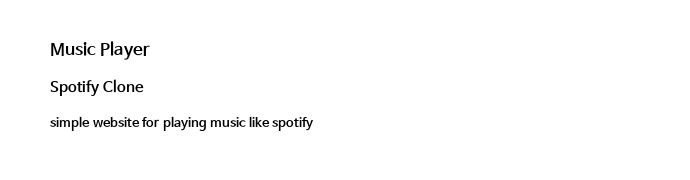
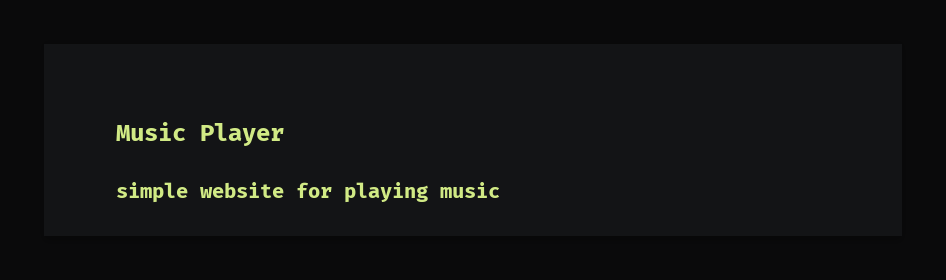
- Spotify Clone
- simple website for playing music like spotify
+ simple website for playing music

